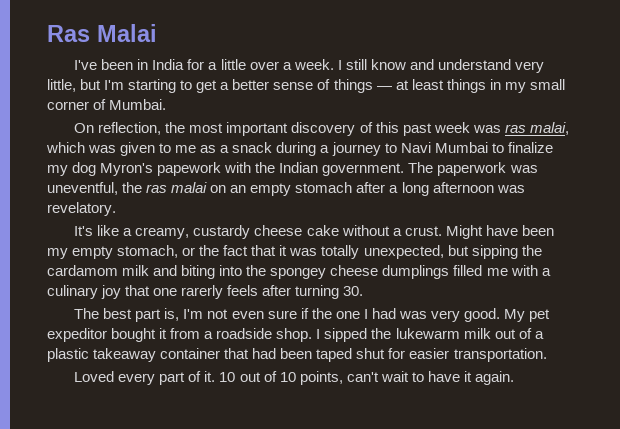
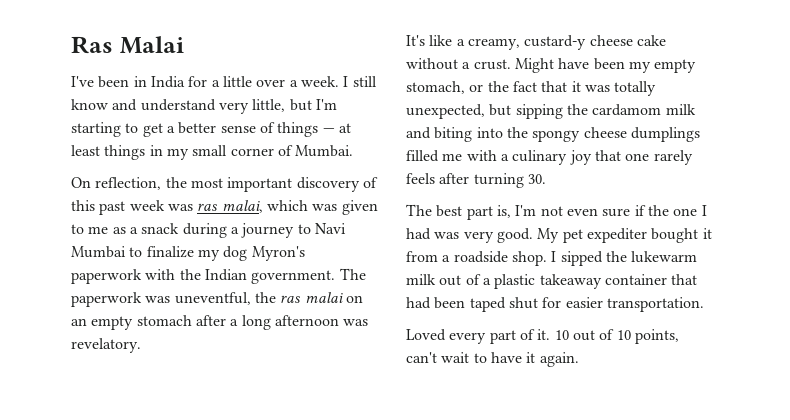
- On reflection, the most important discovery of this past week was ras malai, which was given to me as a snack during a journey to Navi Mumbai to finalize my dog Myron's papework with the Indian government.
+ On reflection, the most important discovery of this past week was ras malai, which was given to me as a snack during a journey to Navi Mumbai to finalize my dog Myron's paperwork with the Indian government.
- It's like a creamy, custardy cheese cake without a crust.
+ It's like a creamy, custard-y cheese cake without a crust.
- Might have been my empty stomach, or the fact that it was totally unexpected, but sipping the cardamom milk and biting into the spongey cheese dumplings filled me with a culinary joy that one rarerly feels after turning 30.
+ Might have been my empty stomach, or the fact that it was totally unexpected, but sipping the cardamom milk and biting into the spongy cheese dumplings filled me with a culinary joy that one rarely feels after turning 30.
- My pet expeditor bought it from a roadside shop.
+ My pet expediter bought it from a roadside shop.

